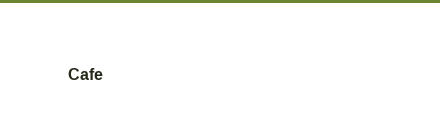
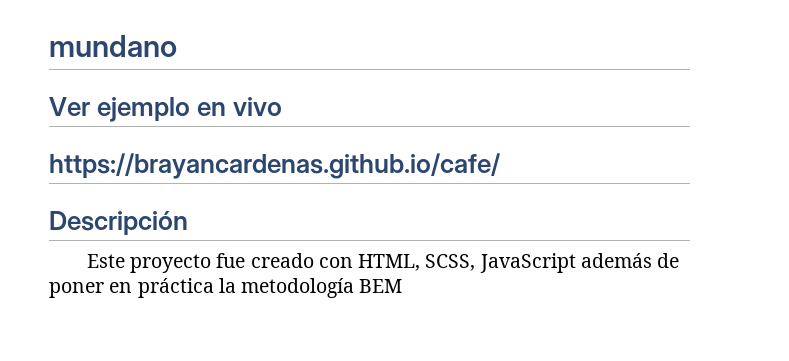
- Cafe
+ mundano
+ Ver ejemplo en vivo
+ https://brayancardenas.github.io/cafe/
+ Descripción
+ Este proyecto fue creado con HTML, SCSS, JavaScript además de poner en práctica la metodología BEM

